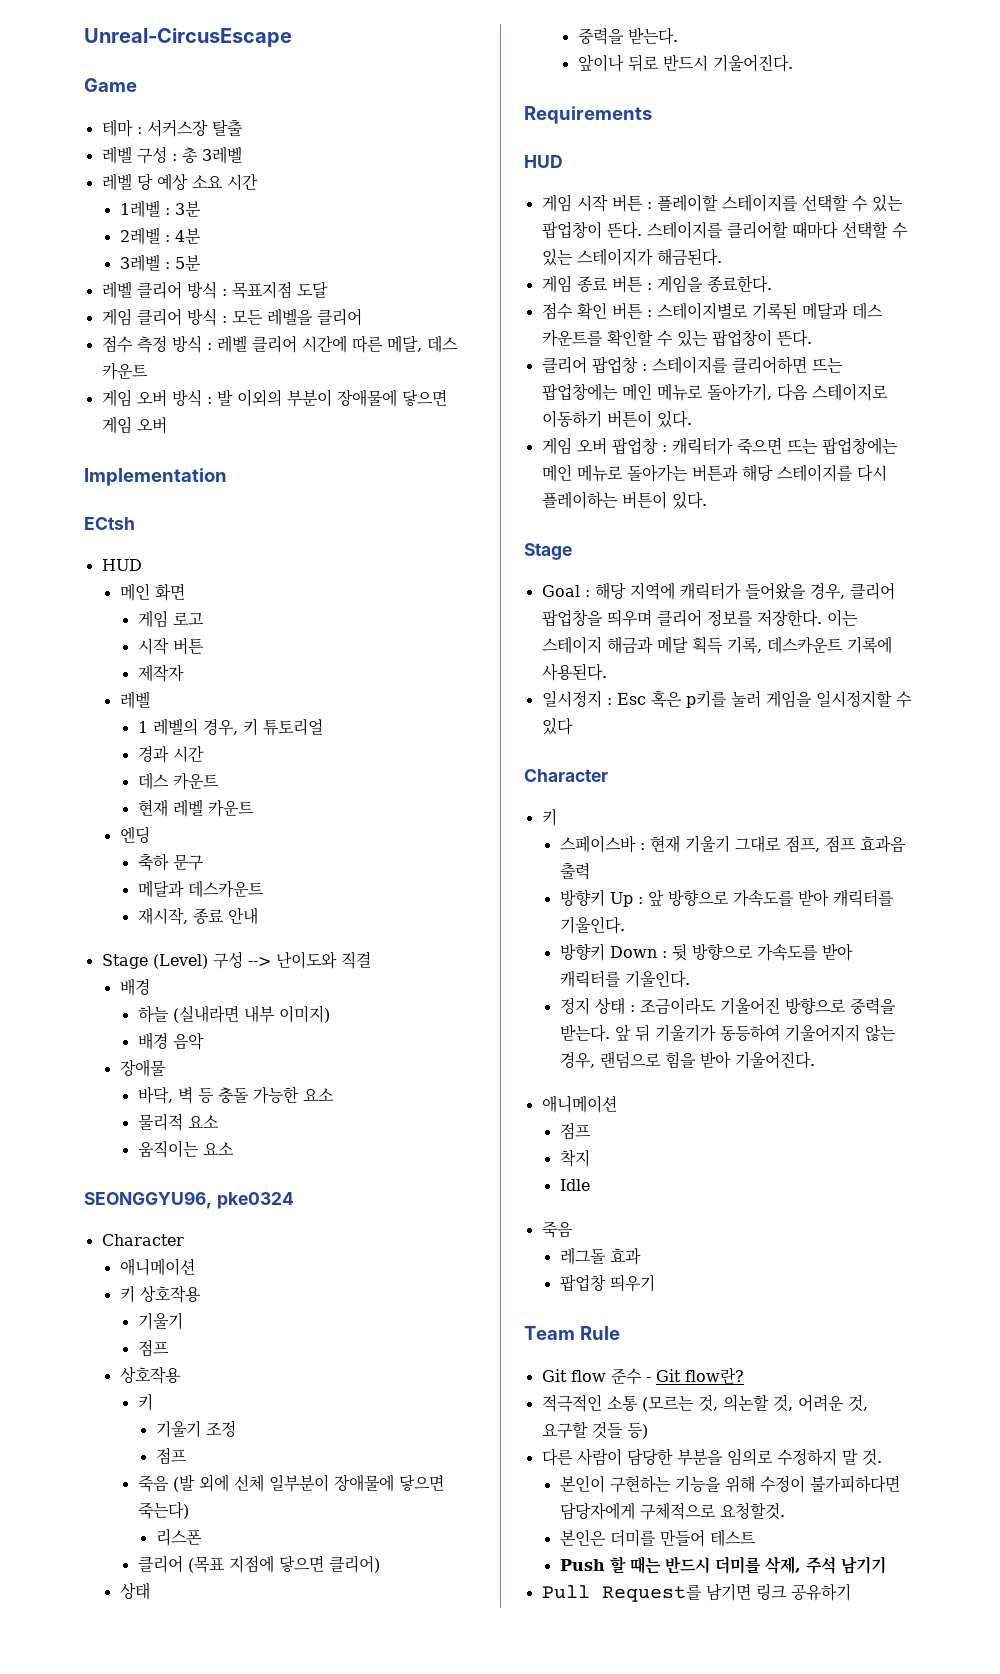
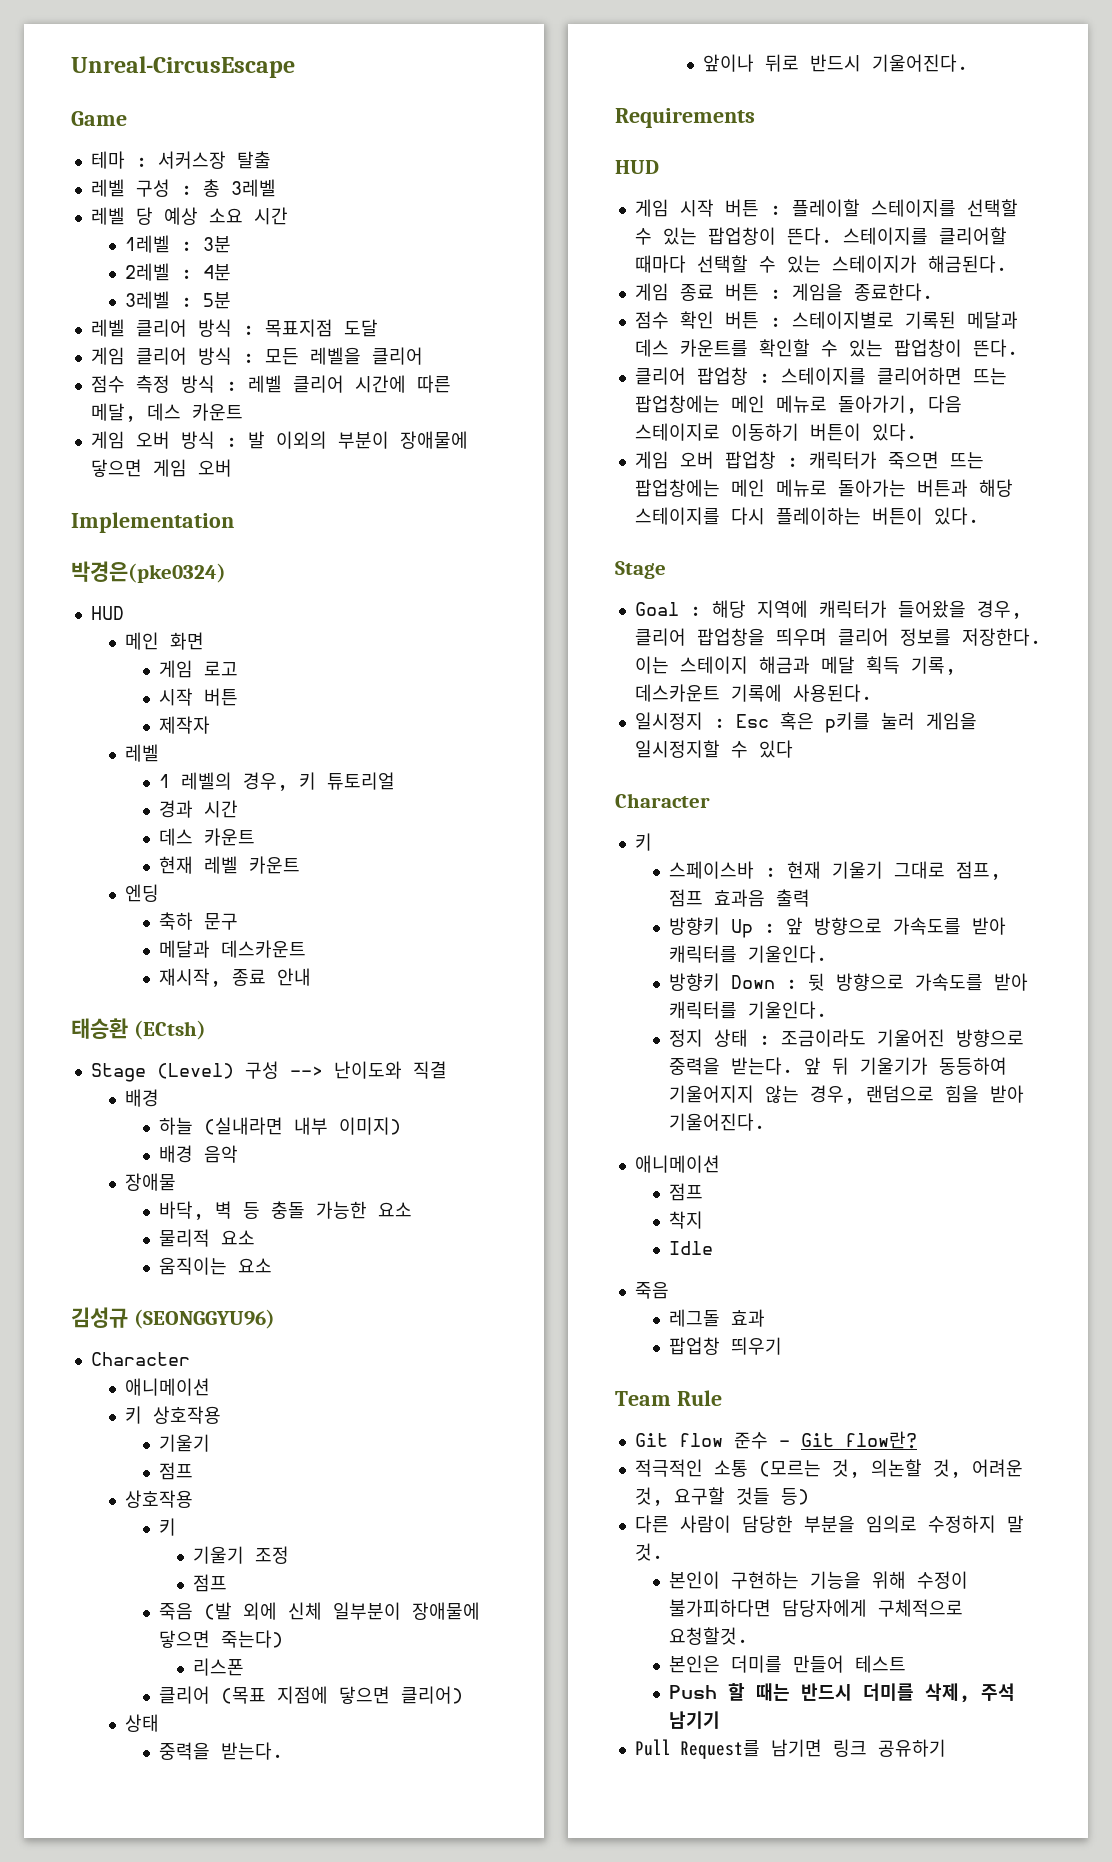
- ECtsh
+ 박경은(pke0324)
+ 태승환 (ECtsh)
- SEONGGYU96, pke0324
+ 김성규 (SEONGGYU96)

